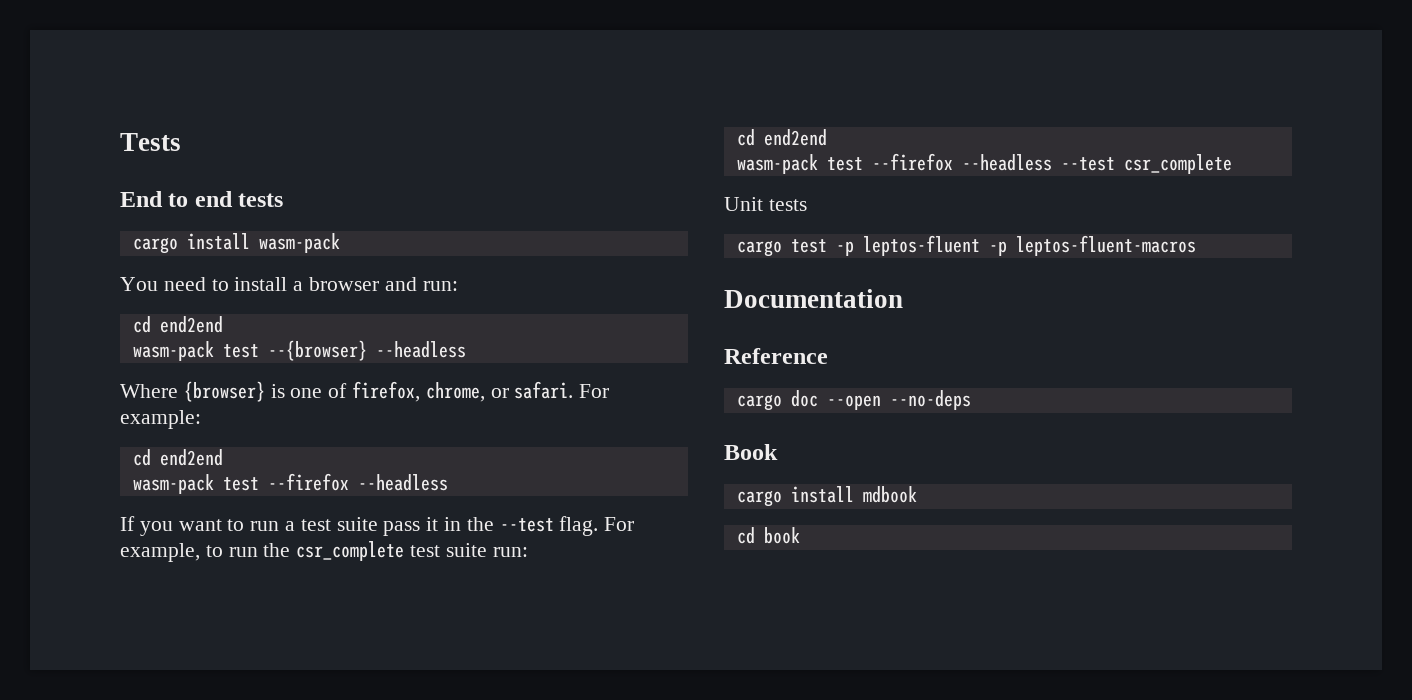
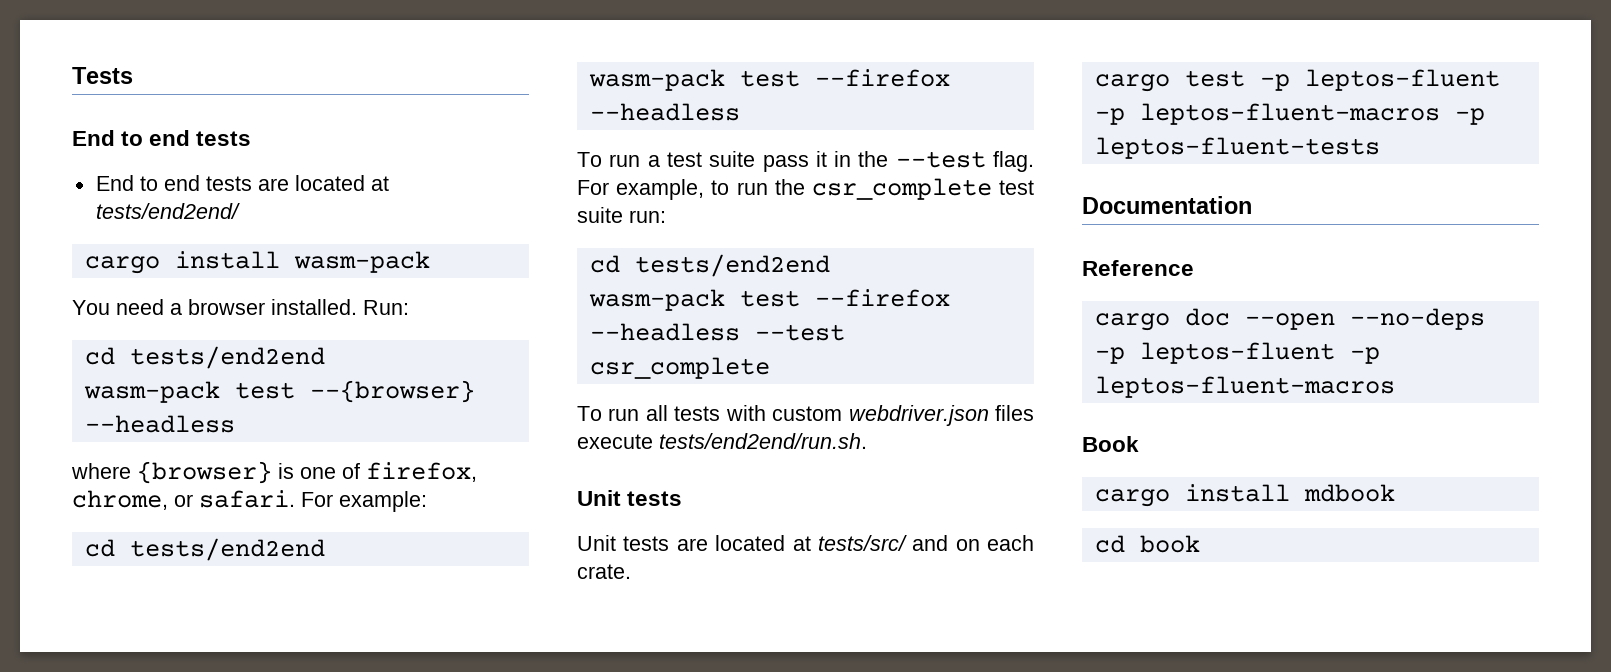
+ End to end tests are located at tests/end2end/
- You need to install a browser and run:
- cd end2end
+ You need a browser installed. Run:
+ cd tests/end2end
- Where {browser} is one of firefox, chrome, or safari.
+ where {browser} is one of firefox, chrome, or safari.
  For example:
- cd end2end
+ cd tests/end2end
- If you want to run a test suite pass it in the --test flag.
+ To run a test suite pass it in the --test flag.
  For example, to run the csr_complete test suite run:
- cd end2end
+ cd tests/end2end
+ To run all tests with custom webdriver.json files execute tests/end2end/run.sh.
  Unit tests
+ Unit tests are located at tests/src/ and on each crate.
- cargo test -p leptos-fluent -p leptos-fluent-macros
+ cargo test -p leptos-fluent -p leptos-fluent-macros -p leptos-fluent-tests
- cargo doc --open --no-deps
+ cargo doc --open --no-deps -p leptos-fluent -p leptos-fluent-macros

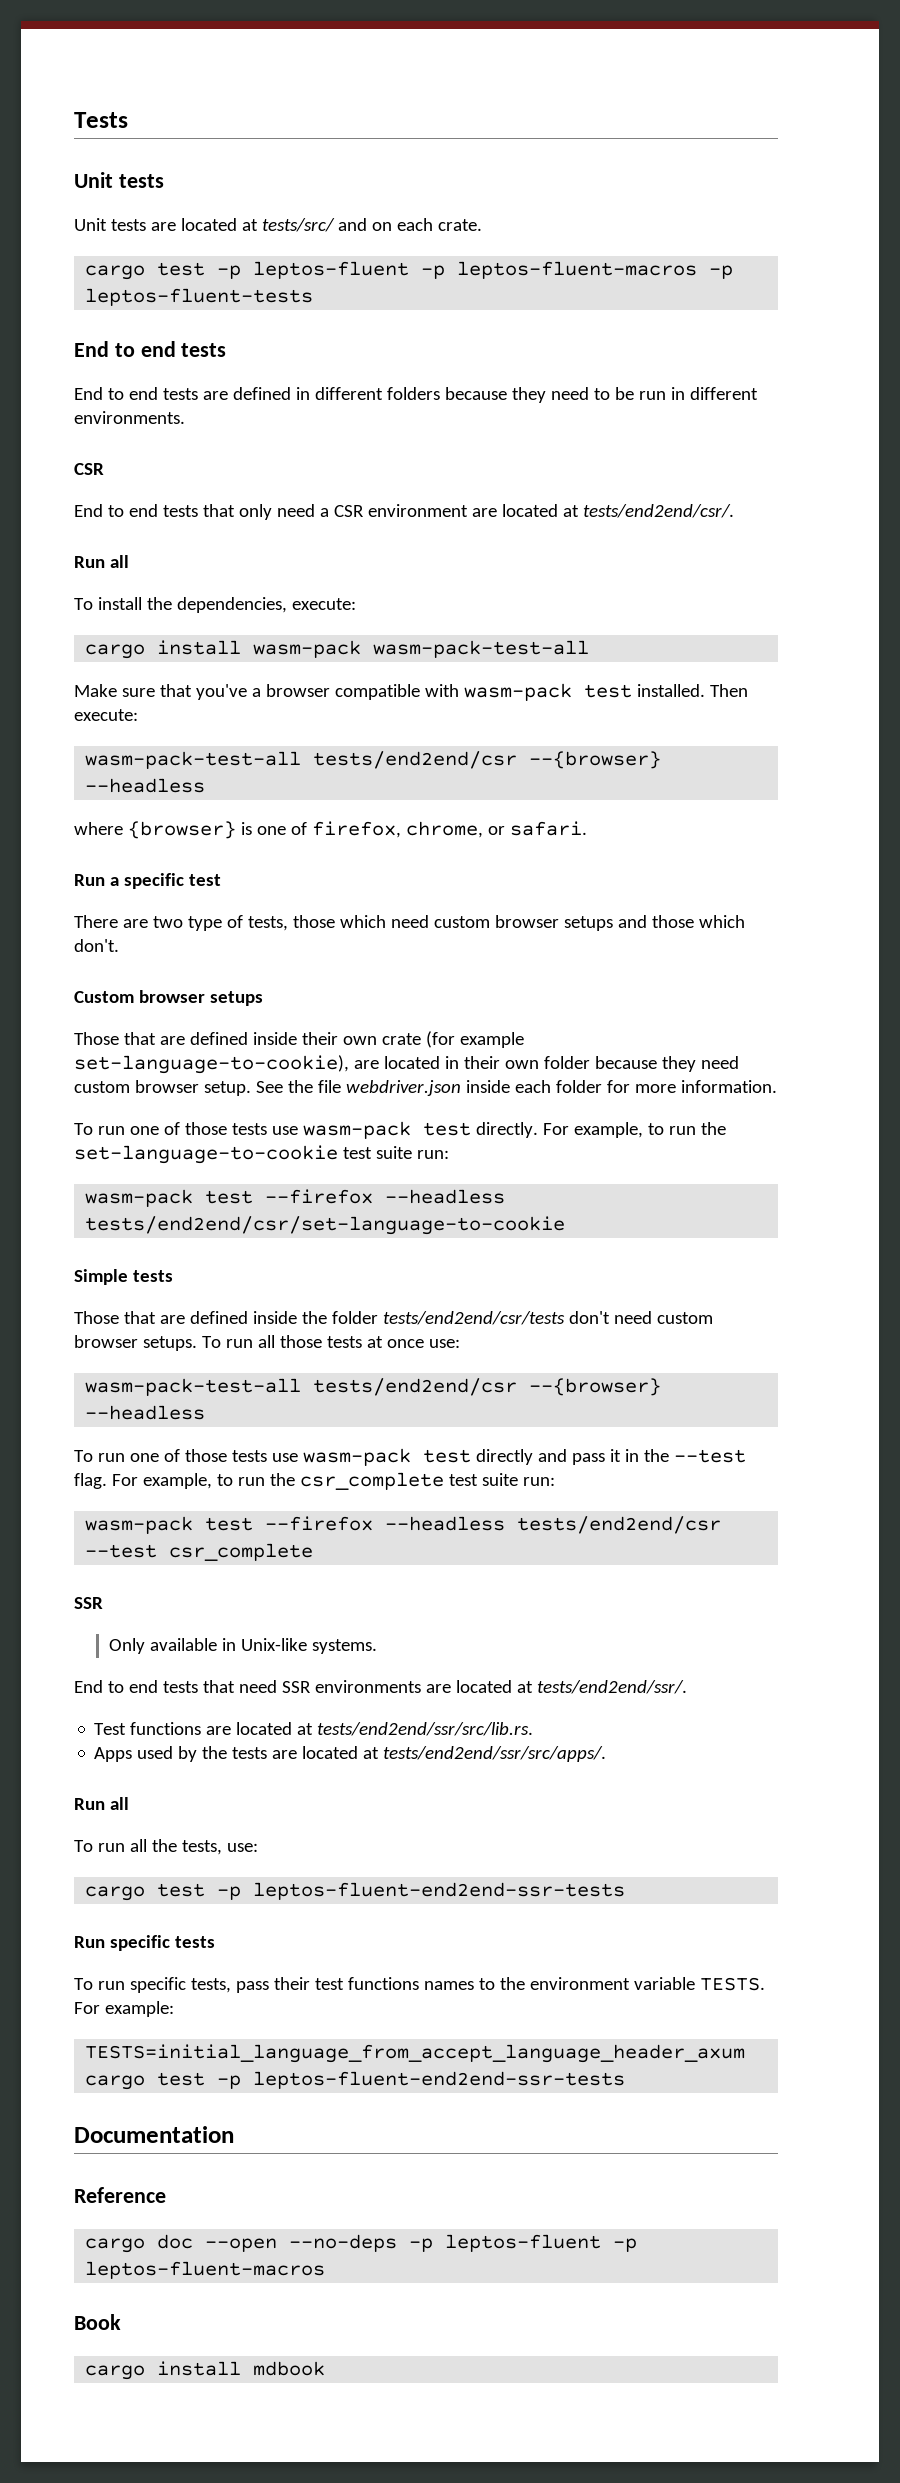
  Tests
- End to end tests
- End to end tests are located at tests/end2end/
- cargo install wasm-pack
- You need a browser installed. Run:
- cd tests/end2end
- wasm-pack test --{browser} --headless
- where {browser} is one of firefox, chrome, or safari. For example:
- cd tests/end2end
- wasm-pack test --firefox --headless
- To run a test suite pass it in the --test flag. For example, to run the csr_complete test suite run:
- cd tests/end2end
- wasm-pack test --firefox --headless --test csr_complete
- To run all tests with custom webdriver.json files execute tests/end2end/run.sh.
  cargo test -p leptos-fluent -p leptos-fluent-macros -p leptos-fluent-tests
+ End to end tests
+ End to end tests are defined in different folders because they need to be run in different environments.
+ CSR
+ End to end tests that only need a CSR environment are located at tests/end2end/csr/.
+ Run all
+ To install the dependencies, execute:
+ cargo install wasm-pack wasm-pack-test-all
+ Make sure that you've a browser compatible with wasm-pack test installed. Then execute:
+ wasm-pack-test-all tests/end2end/csr --{browser} --headless
+ where {browser} is one of firefox, chrome, or safari.
+ Run a specific test
+ There are two type of tests, those which need custom browser setups and those which don't.
+ Custom browser setups
+ Those that are defined inside their own crate (for example set-language-to-cookie), are located in their own folder because they need custom browser setup. See the file webdriver.json inside each folder for more information.
+ To run one of those tests use wasm-pack test directly. For example, to run the set-language-to-cookie test suite run:
+ wasm-pack test --firefox --headless tests/end2end/csr/set-language-to-cookie
+ Simple tests
+ Those that are defined inside the folder tests/end2end/csr/tests don't need custom browser setups. To run all those tests at once use:
+ wasm-pack-test-all tests/end2end/csr --{browser} --headless
+ To run one of those tests use wasm-pack test directly and pass it in the --test flag. For example, to run the csr_complete test suite run:
+ wasm-pack test --firefox --headless tests/end2end/csr --test csr_complete
+ SSR
+ Only available in Unix-like systems.
+ End to end tests that need SSR environments are located at tests/end2end/ssr/.
+ Test functions are located at tests/end2end/ssr/src/lib.rs.
+ Apps used by the tests are located at tests/end2end/ssr/src/apps/.
+ Run all
+ To run all the tests, use:
+ cargo test -p leptos-fluent-end2end-ssr-tests
+ Run specific tests
+ To run specific tests, pass their test functions names to the environment variable TESTS. For example:
+ TESTS=initial_language_from_accept_language_header_axum cargo test -p leptos-fluent-end2end-ssr-tests
- cd book

